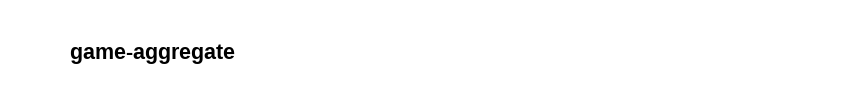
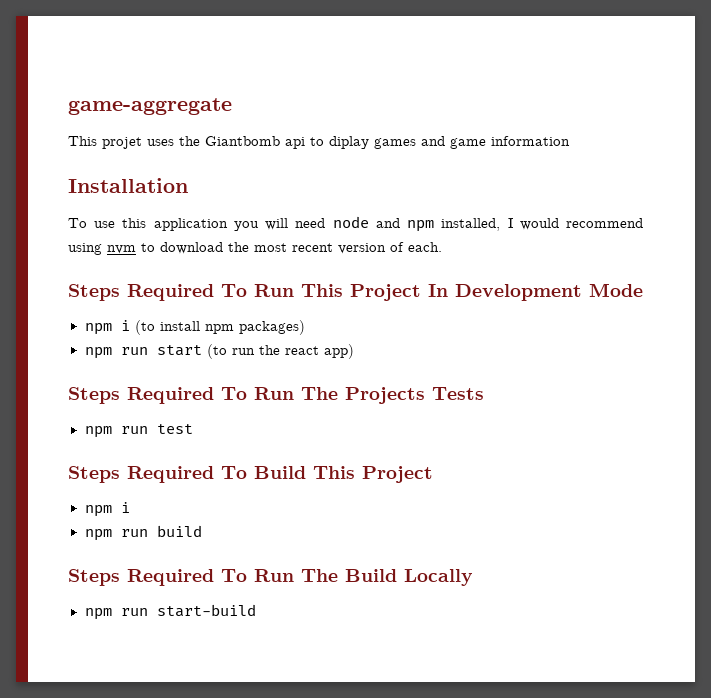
+ This projet uses the Giantbomb api to diplay games and game information
+ Installation
+ To use this application you will need node and npm installed, I would recommend using nvm to download the most recent version of each.
+ Steps Required To Run This Project In Development Mode
+ npm i (to install npm packages)
+ npm run start (to run the react app)
+ Steps Required To Run The Projects Tests
+ npm run test
+ Steps Required To Build This Project
+ npm i
+ npm run build
+ Steps Required To Run The Build Locally
+ npm run start-build

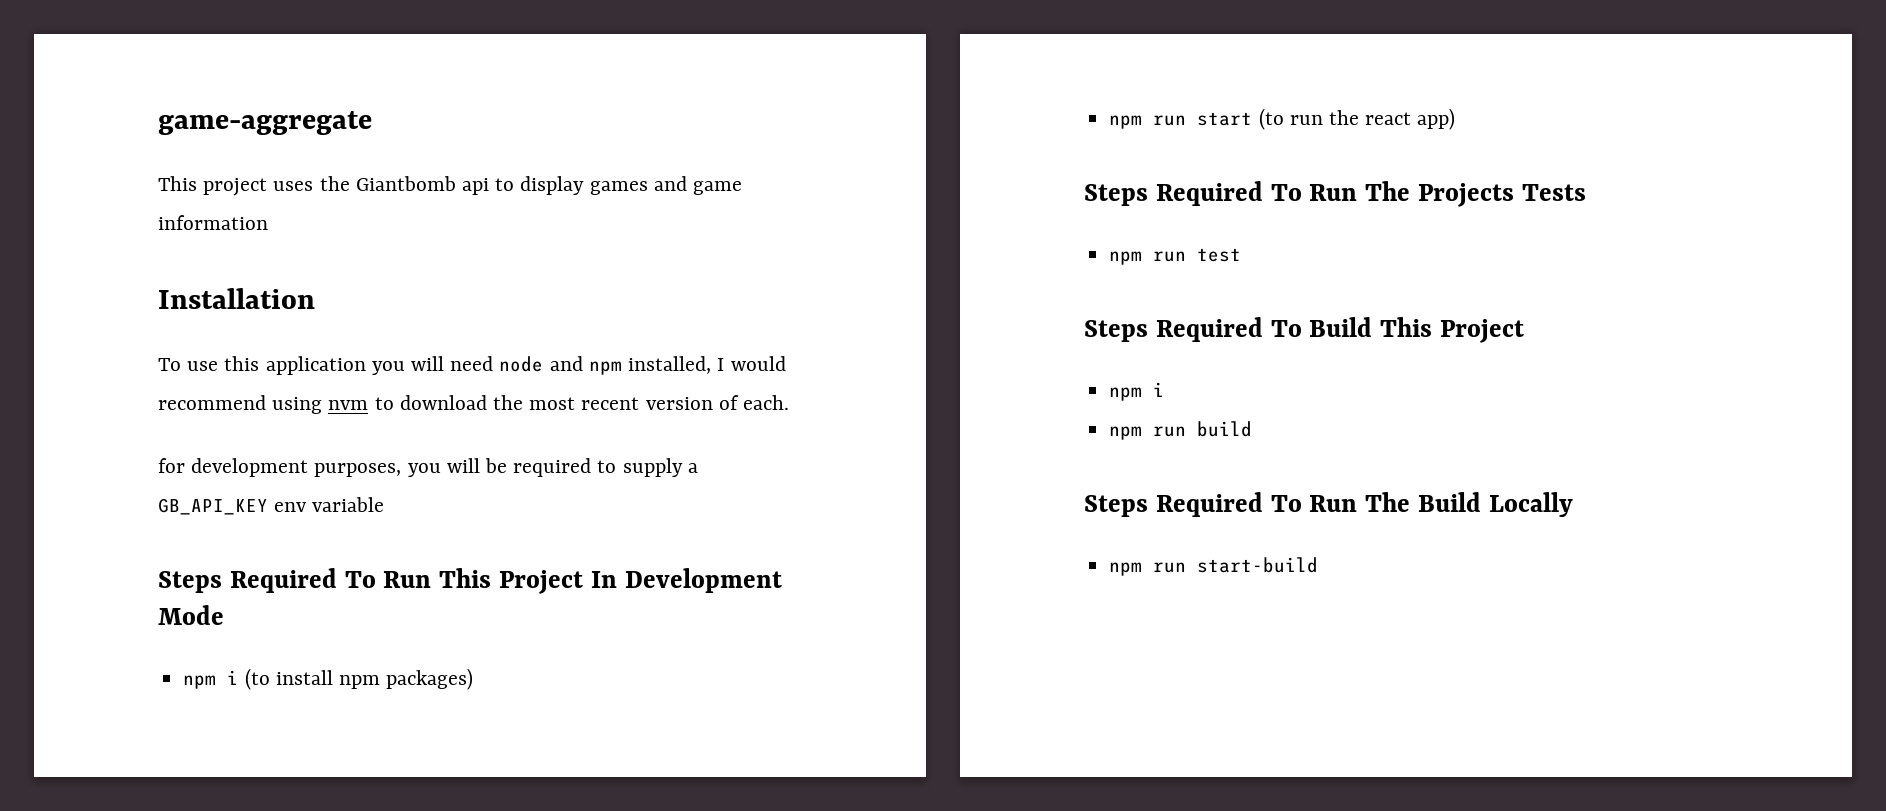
- This projet uses the Giantbomb api to diplay games and game information
+ This project uses the Giantbomb api to display games and game information
+ for development purposes, you will be required to supply a GB_API_KEY env variable

